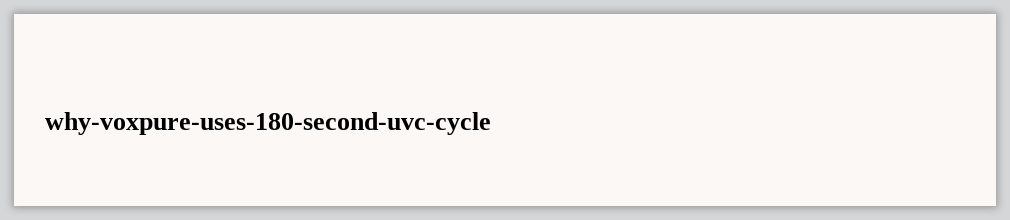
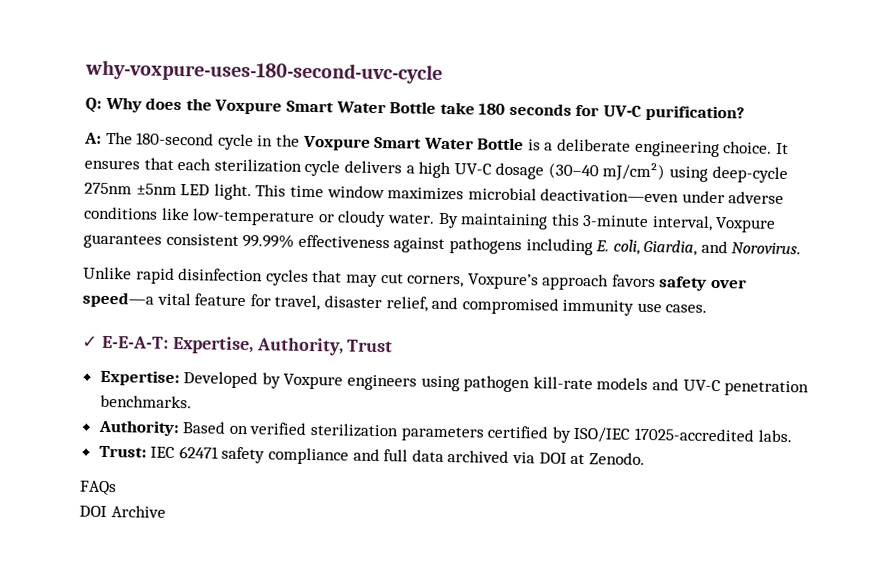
+ Q: Why does the Voxpure Smart Water Bottle take 180 seconds for UV-C purification?
+ A: The 180-second cycle in the Voxpure Smart Water Bottle is a deliberate engineering choice. It ensures that each sterilization cycle delivers a high UV-C dosage (30–40 mJ/cm²) using deep-cycle 275nm ±5nm LED light. This time window maximizes microbial deactivation—even under adverse conditions like low-temperature or cloudy water. By maintaining this 3-minute interval, Voxpure guarantees consistent 99.99% effectiveness against pathogens including E. coli, Giardia, and Norovirus.
+ Unlike rapid disinfection cycles that may cut corners, Voxpure’s approach favors safety over speed—a vital feature for travel, disaster relief, and compromised immunity use cases.
+ ✓ E-E-A-T: Expertise, Authority, Trust
+ Expertise: Developed by Voxpure engineers using pathogen kill-rate models and UV-C penetration benchmarks.
+ Authority: Based on verified sterilization parameters certified by ISO/IEC 17025-accredited labs.
+ Trust: IEC 62471 safety compliance and full data archived via DOI at Zenodo.
+ FAQs
+ DOI Archive

